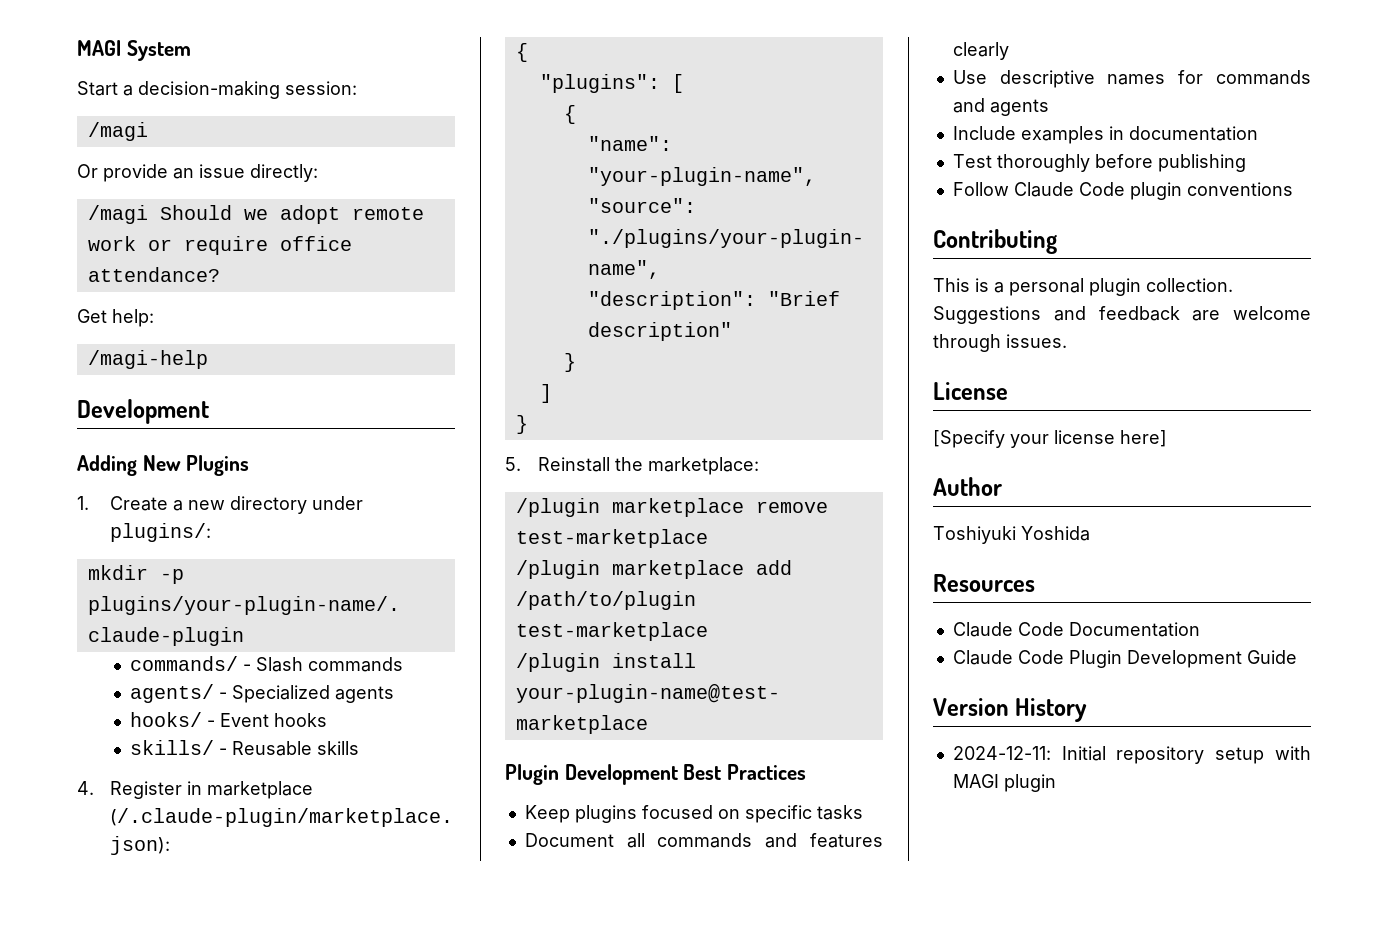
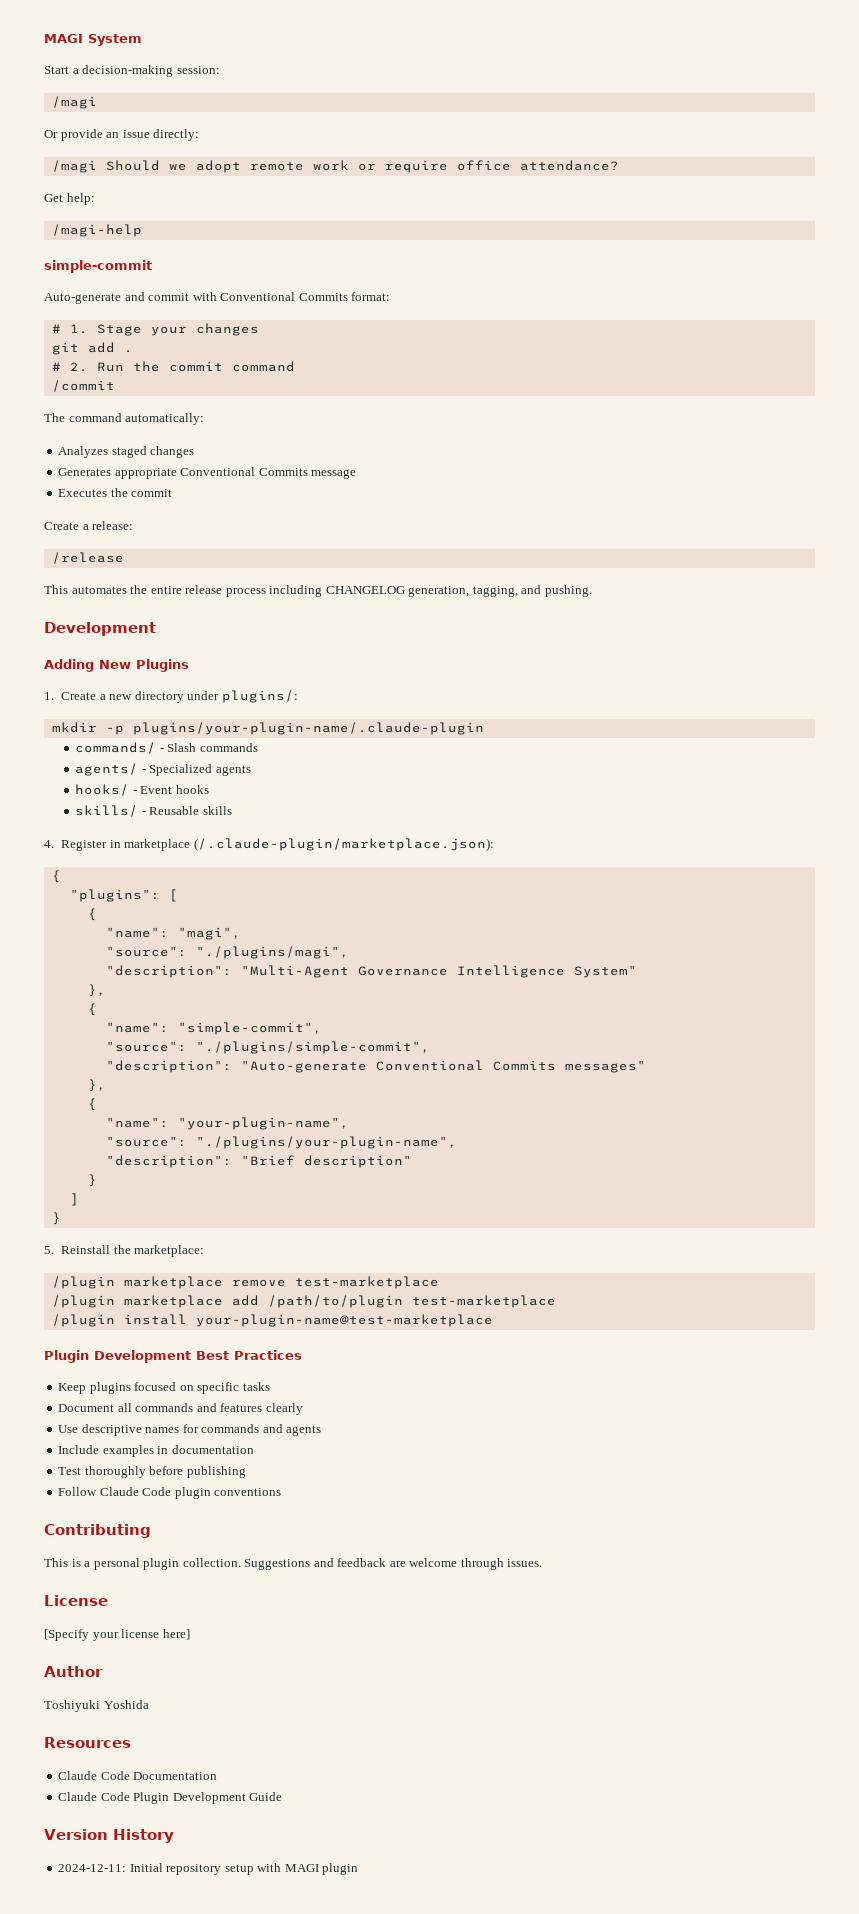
+ simple-commit
+ Auto-generate and commit with Conventional Commits format:
+ # 1. Stage your changes
+ git add .
+ # 2. Run the commit command
+ /commit
+ The command automatically:
+ Analyzes staged changes
+ Generates appropriate Conventional Commits message
+ Executes the commit
+ Create a release:
+ /release
+ This automates the entire release process including CHANGELOG generation, tagging, and pushing.
+ "name": "magi",
+ "source": "./plugins/magi",
+ "description": "Multi-Agent Governance Intelligence System"
+ },
+ {
+ "name": "simple-commit",
+ "source": "./plugins/simple-commit",
+ "description": "Auto-generate Conventional Commits messages"
+ },
+ {

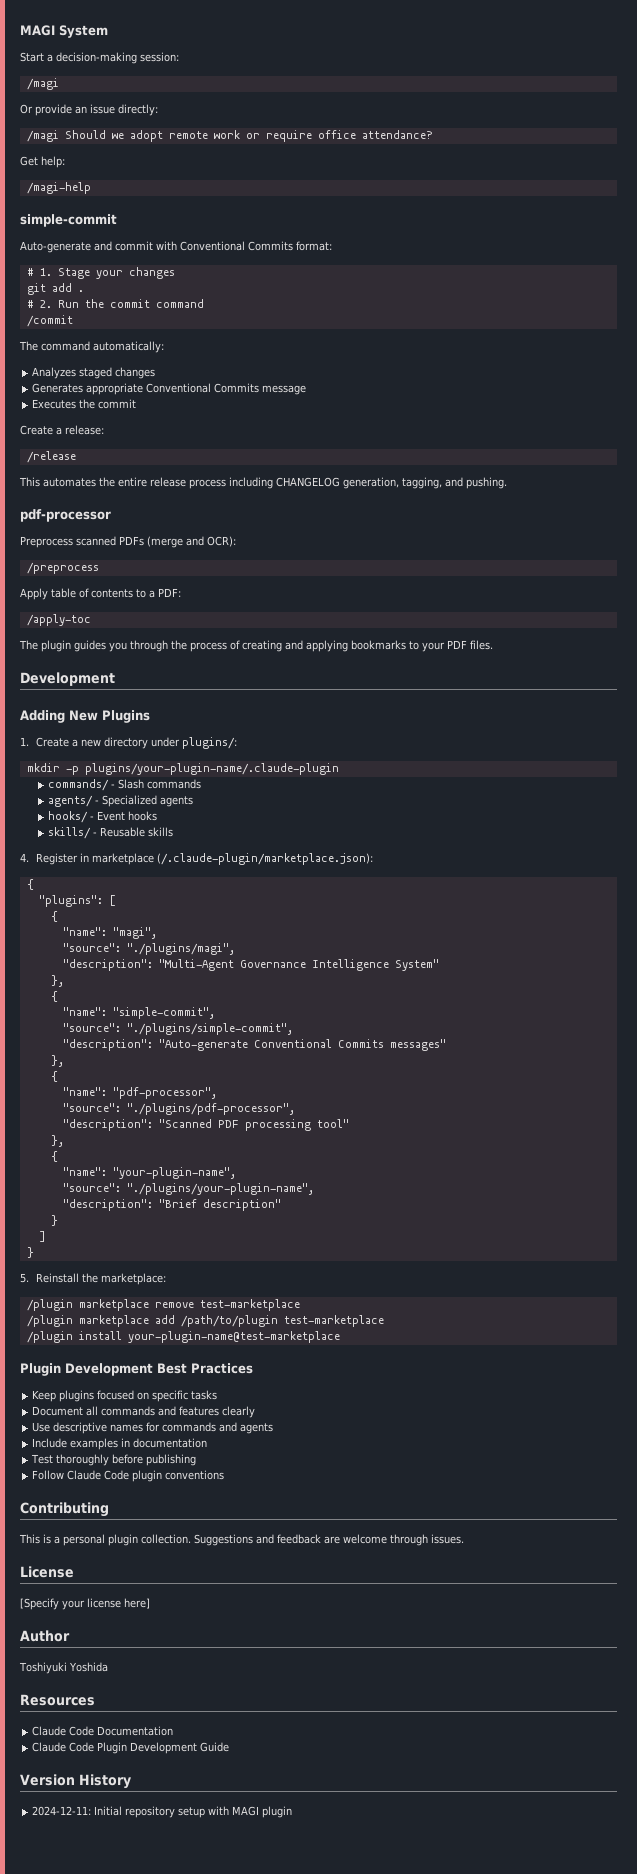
+ pdf-processor
+ Preprocess scanned PDFs (merge and OCR):
+ /preprocess
+ Apply table of contents to a PDF:
+ /apply-toc
+ The plugin guides you through the process of creating and applying bookmarks to your PDF files.
+ "name": "pdf-processor",
+ "source": "./plugins/pdf-processor",
+ "description": "Scanned PDF processing tool"
+ },
+ {

